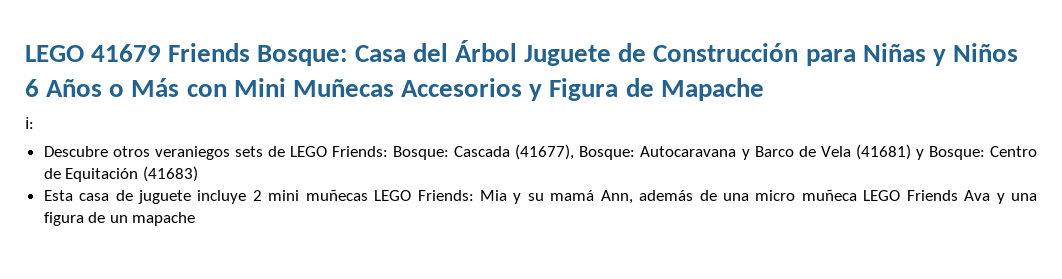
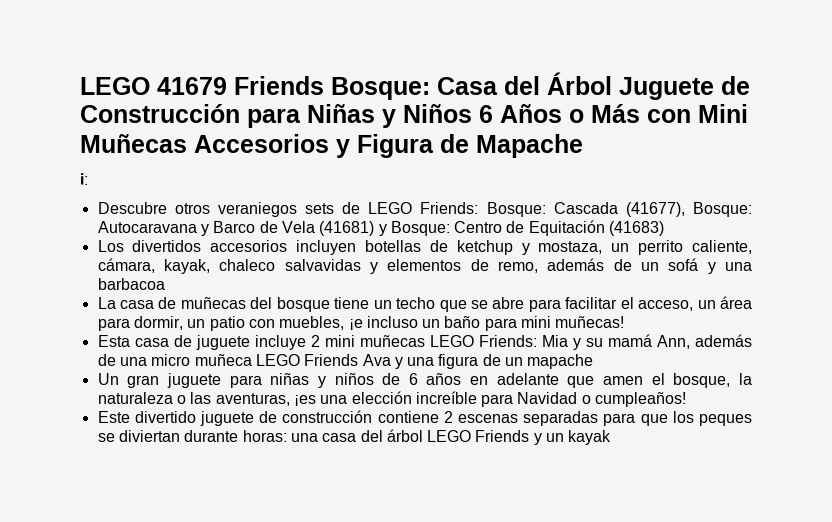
+ Los divertidos accesorios incluyen botellas de ketchup y mostaza, un perrito caliente, cámara, kayak, chaleco salvavidas y elementos de remo, además de un sofá y una barbacoa
+ La casa de muñecas del bosque tiene un techo que se abre para facilitar el acceso, un área para dormir, un patio con muebles, ¡e incluso un baño para mini muñecas!
+ Un gran juguete para niñas y niños de 6 años en adelante que amen el bosque, la naturaleza o las aventuras, ¡es una elección increíble para Navidad o cumpleaños!
+ Este divertido juguete de construcción contiene 2 escenas separadas para que los peques se diviertan durante horas: una casa del árbol LEGO Friends y un kayak

